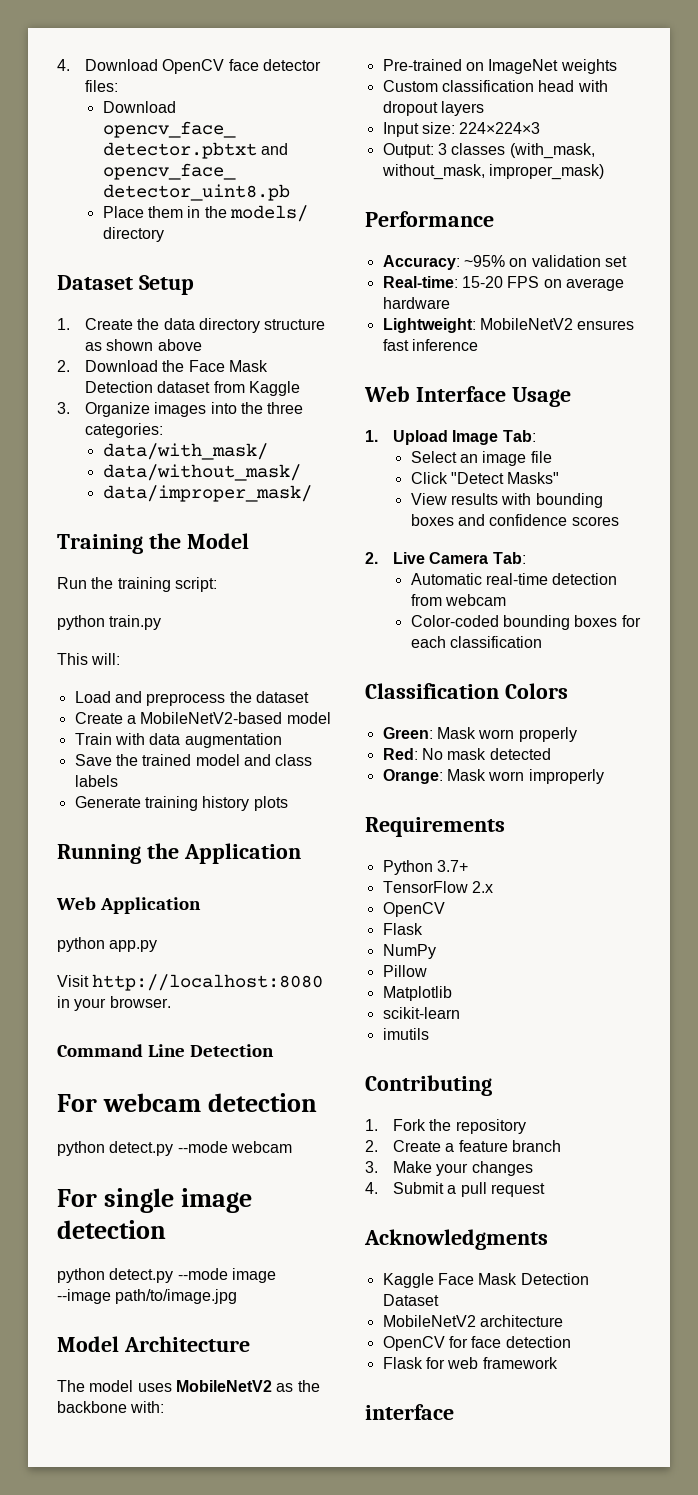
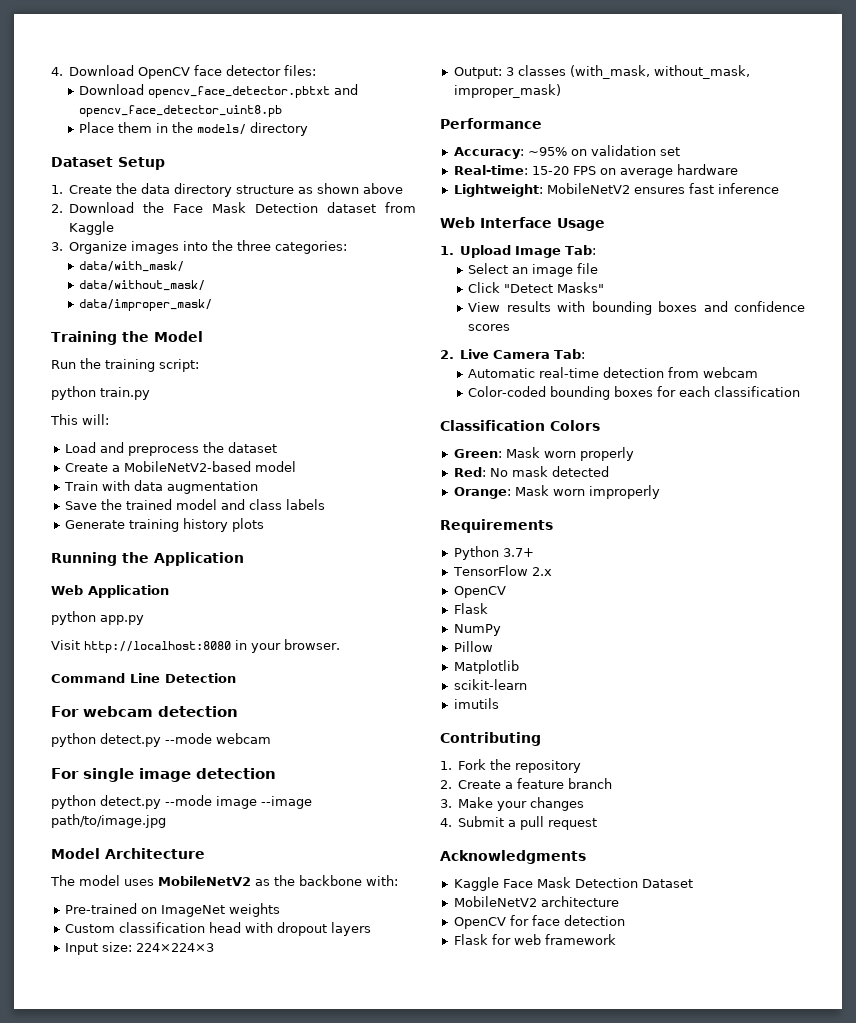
- interface

